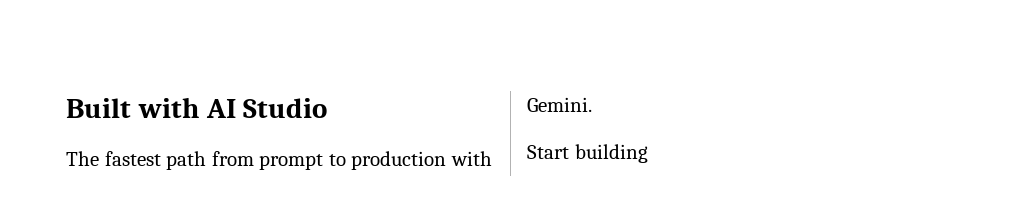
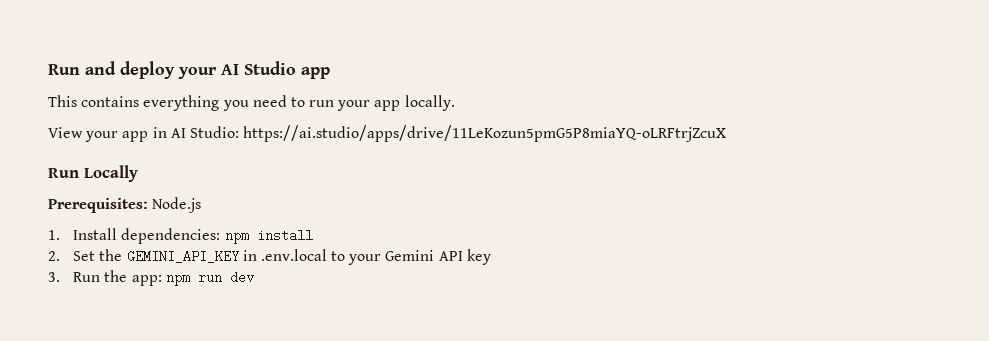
- Built with AI Studio
- The fastest path from prompt to production with Gemini.
- Start building
+ Run and deploy your AI Studio app
+ This contains everything you need to run your app locally.
+ View your app in AI Studio: https://ai.studio/apps/drive/11LeKozun5pmG5P8miaYQ-oLRFtrjZcuX
+ Run Locally
+ Prerequisites: Node.js
+ 1. Install dependencies: npm install
+ 2. Set the GEMINI_API_KEY in .env.local to your Gemini API key
+ 3. Run the app: npm run dev

